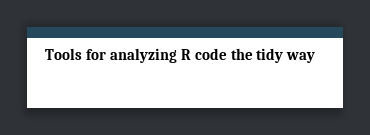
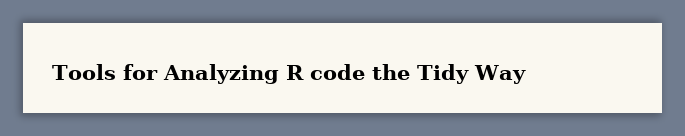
- Tools for analyzing R code the tidy way
+ Tools for Analyzing R code the Tidy Way

